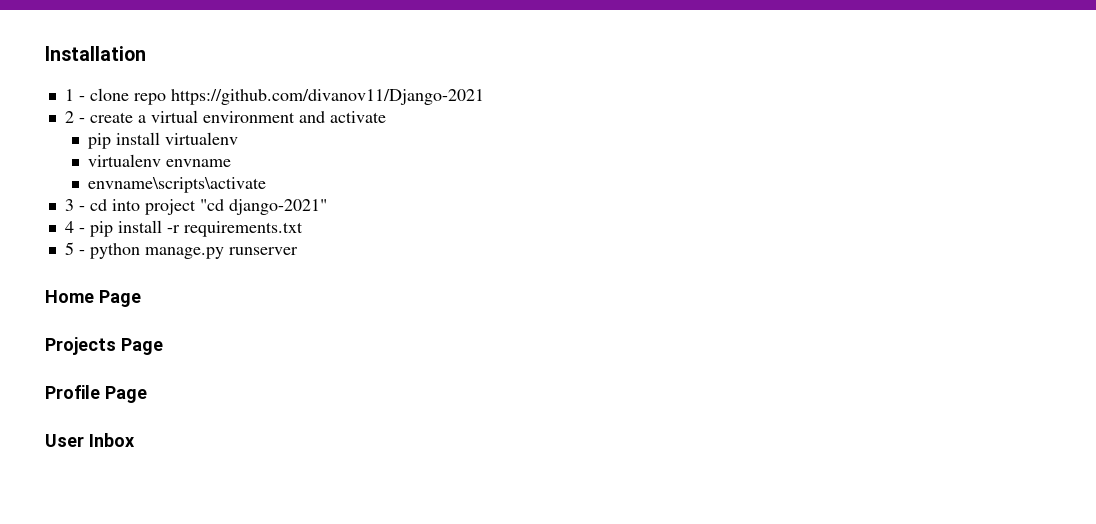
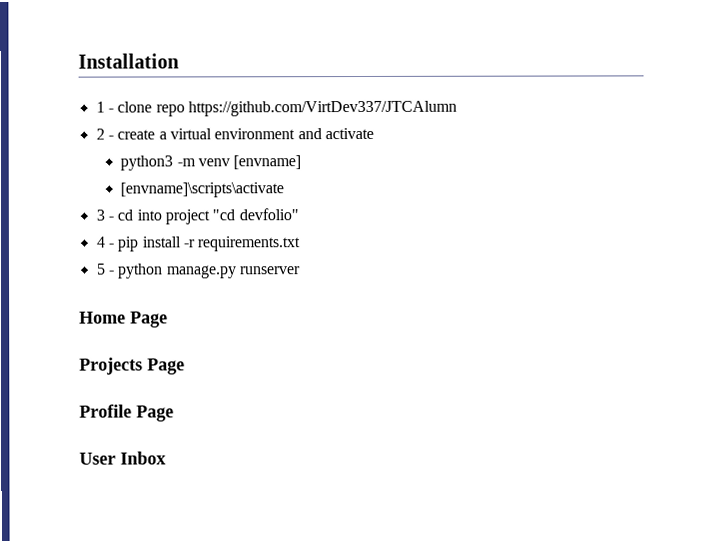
- 1 - clone repo https://github.com/divanov11/Django-2021
+ 1 - clone repo https://github.com/VirtDev337/JTCAlumn
- pip install virtualenv
- virtualenv envname
- envname\scripts\activate
+ python3 -m venv [envname]
+ [envname]\scripts\activate
- 3 - cd into project "cd django-2021"
+ 3 - cd into project "cd devfolio"

